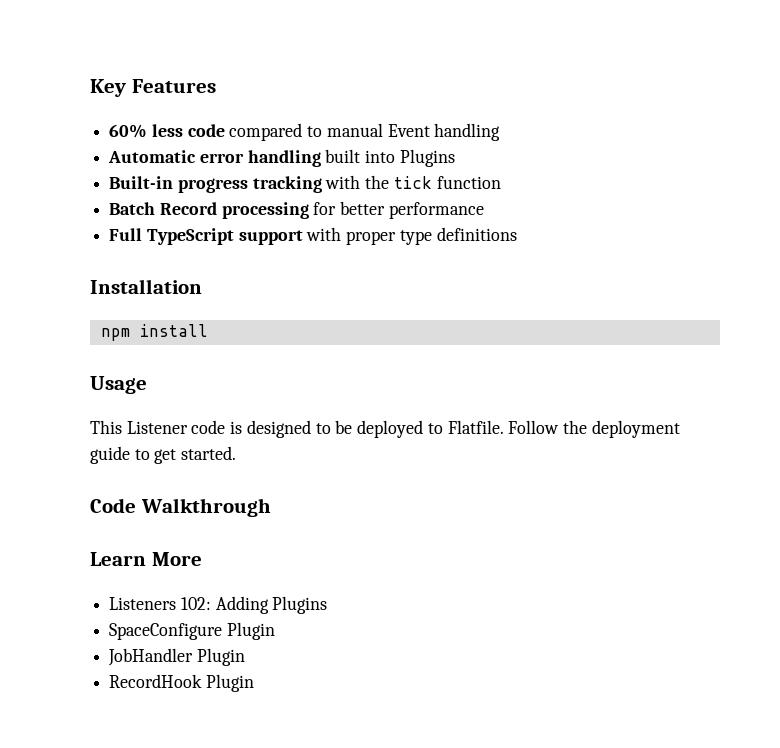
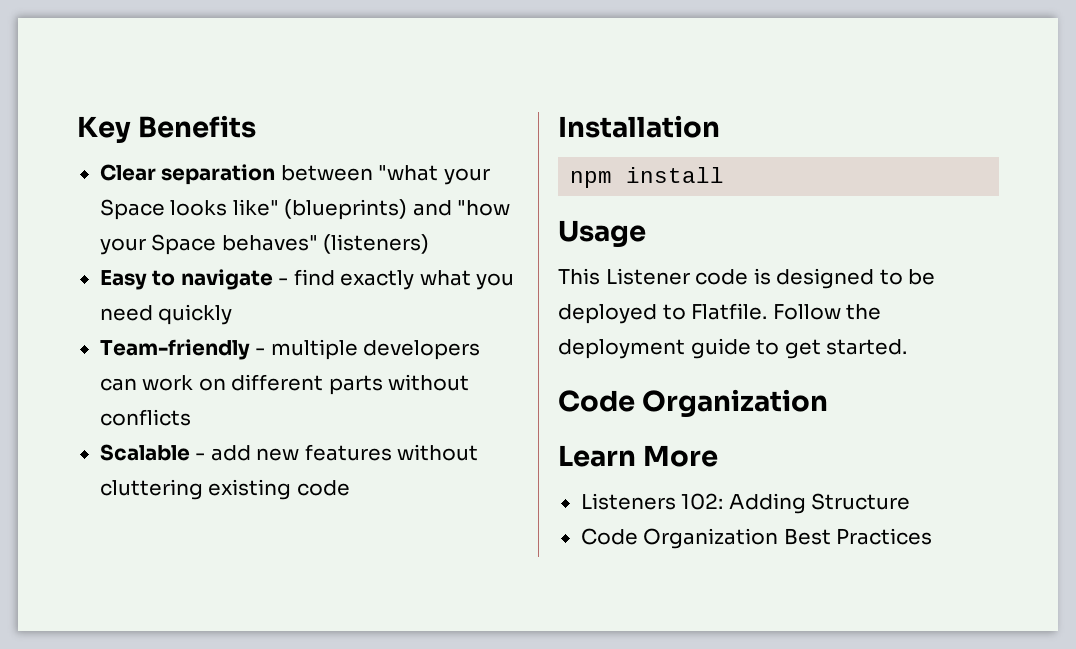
- Key Features
- 60% less code compared to manual Event handling
- Automatic error handling built into Plugins
- Built-in progress tracking with the tick function
- Batch Record processing for better performance
- Full TypeScript support with proper type definitions
+ Key Benefits
+ Clear separation between "what your Space looks like" (blueprints) and "how your Space behaves" (listeners)
+ Easy to navigate - find exactly what you need quickly
+ Team-friendly - multiple developers can work on different parts without conflicts
+ Scalable - add new features without cluttering existing code
  Follow the deployment guide to get started.
- Code Walkthrough
+ Code Organization
- Listeners 102: Adding Plugins
- SpaceConfigure Plugin
- JobHandler Plugin
- RecordHook Plugin
+ Listeners 102: Adding Structure
+ Code Organization Best Practices

